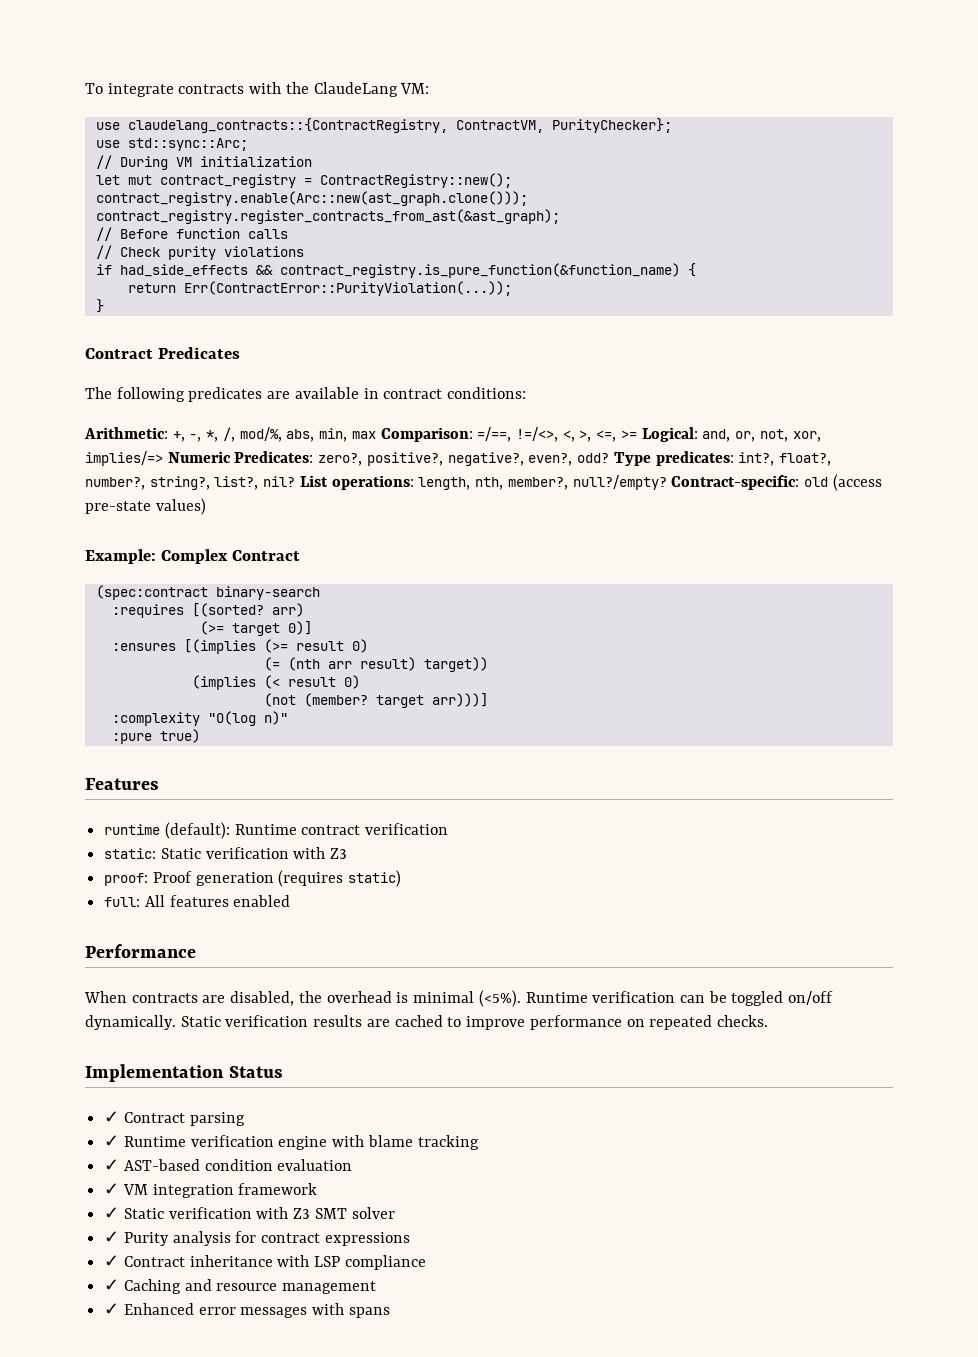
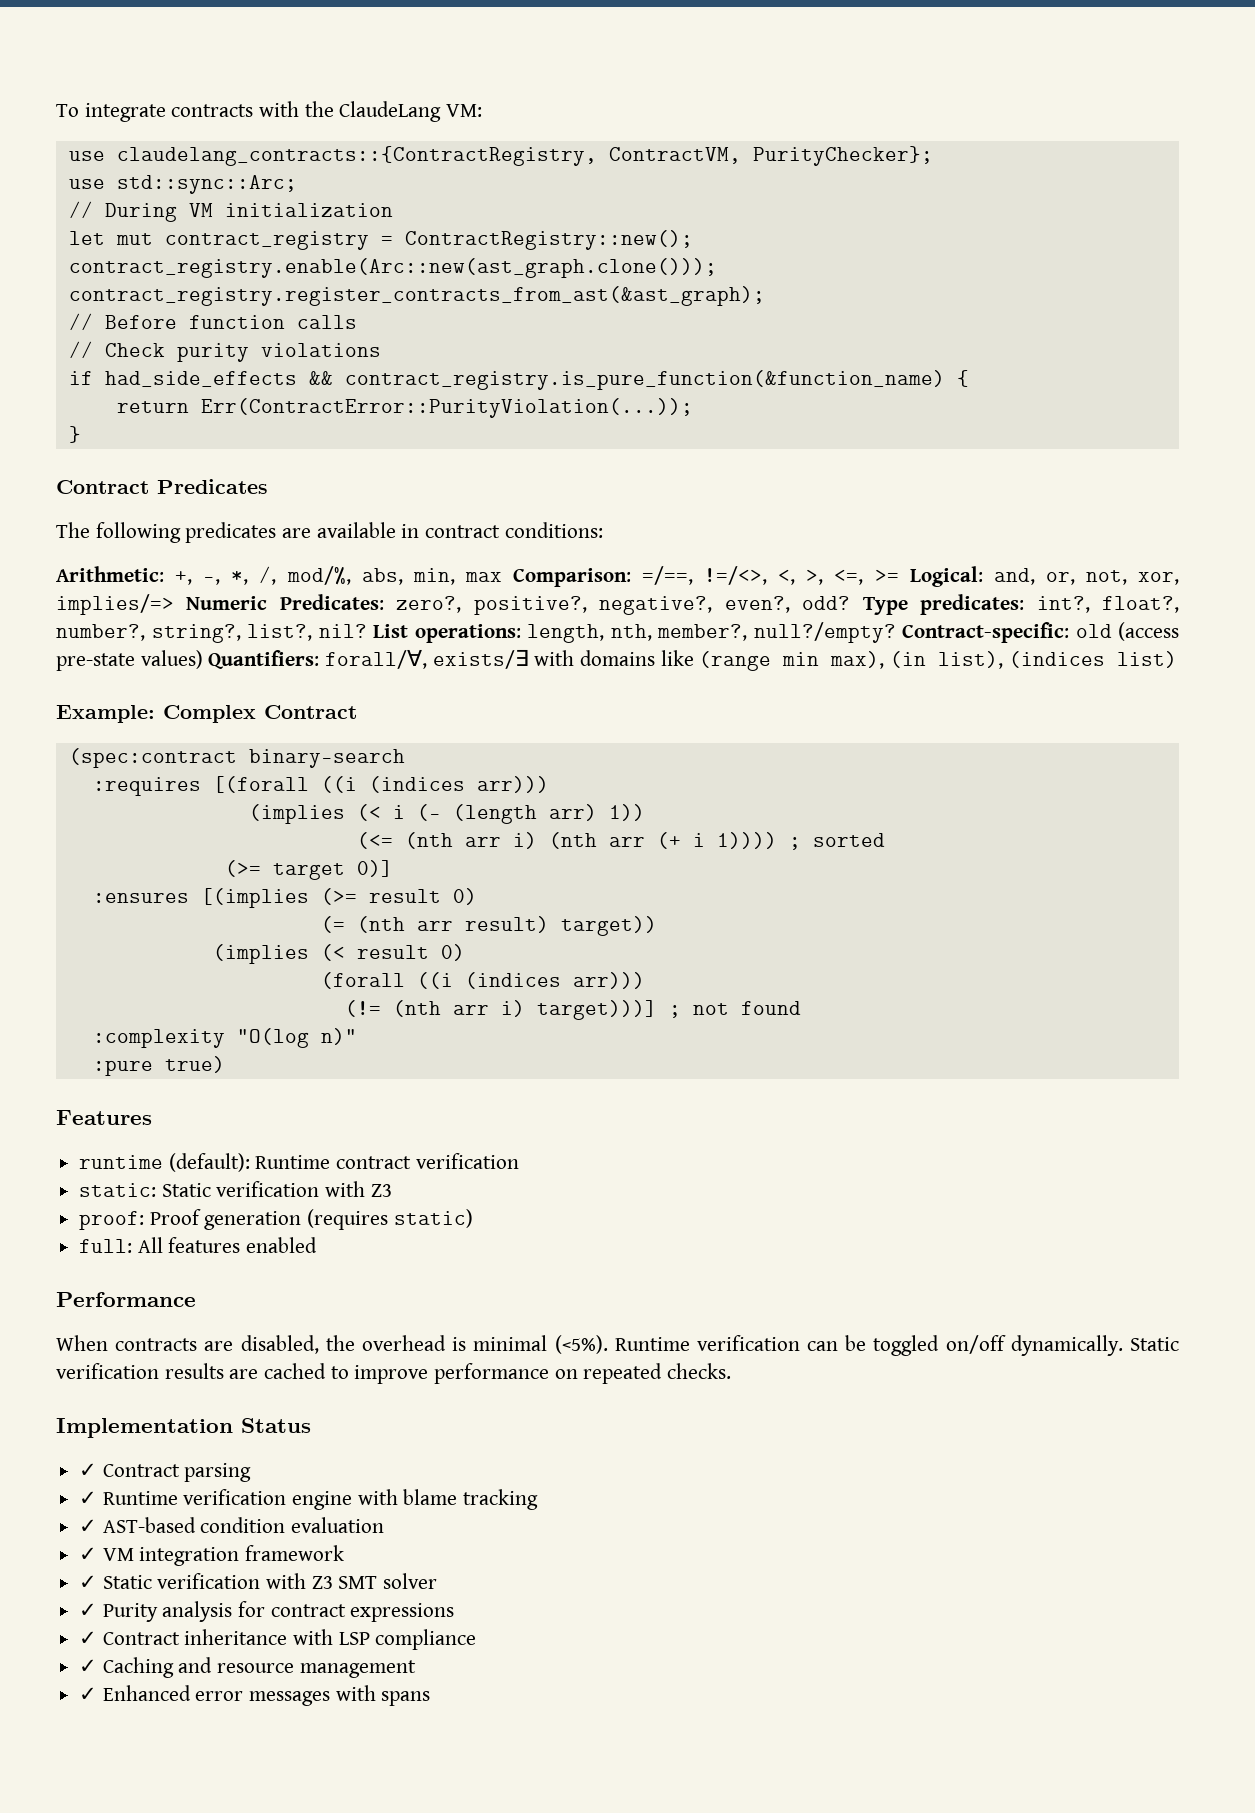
- Contract-specific: old (access pre-state values)
+ Contract-specific: old (access pre-state values) Quantifiers: forall/∀, exists/∃ with domains like (range min max), (in list), (indices list)
- :requires [(sorted? arr)
+ :requires [(forall ((i (indices arr)))
+ (implies (< i (- (length arr) 1))
+ (<= (nth arr i) (nth arr (+ i 1)))) ; sorted
- (not (member? target arr)))]
+ (forall ((i (indices arr)))
+ (!= (nth arr i) target)))] ; not found

